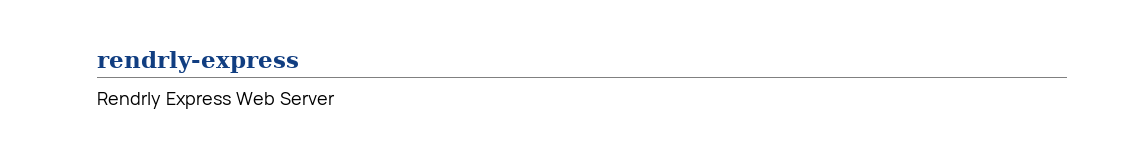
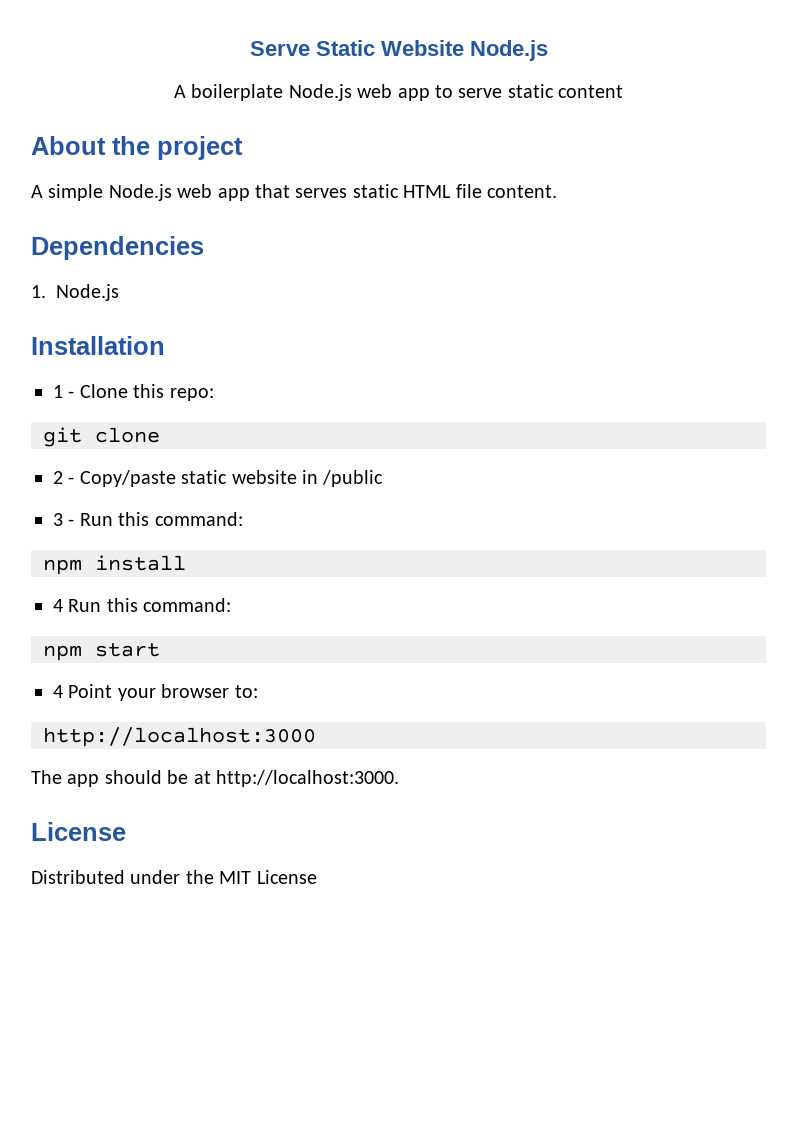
- rendrly-express
- Rendrly Express Web Server
+ Serve Static Website Node.js
+ A boilerplate Node.js web app to serve static content
+ About the project
+ A simple Node.js web app that serves static HTML file content.
+ Dependencies
+ 1. Node.js
+ Installation
+ 1 - Clone this repo:
+ git clone
+ 2 - Copy/paste static website in /public
+ 3 - Run this command:
+ npm install
+ 4 Run this command:
+ npm start
+ 4 Point your browser to:
+ http://localhost:3000
+ The app should be at http://localhost:3000.
+ License
+ Distributed under the MIT License

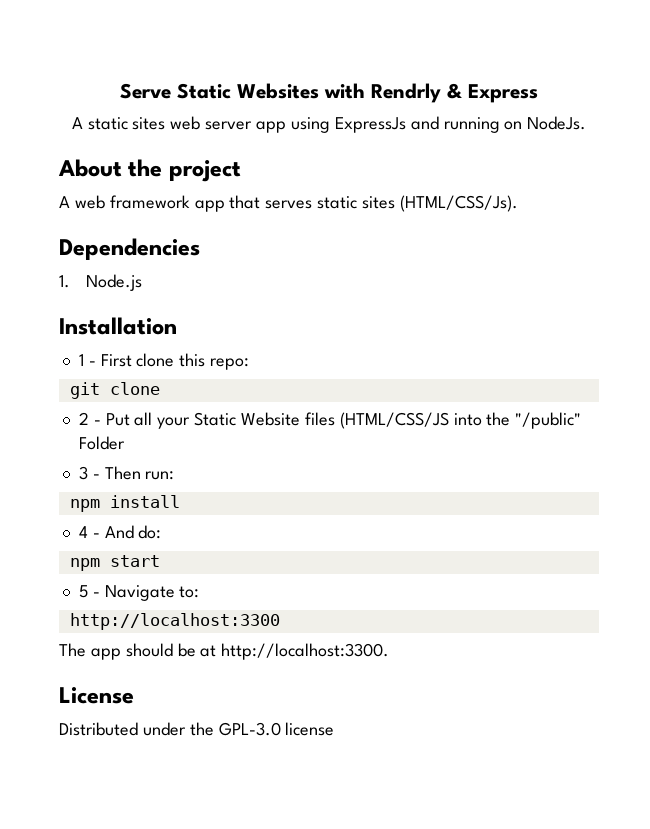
- Serve Static Website Node.js
- A boilerplate Node.js web app to serve static content
+ Serve Static Websites with Rendrly & Express
+ A static sites web server app using ExpressJs and running on NodeJs.
- A simple Node.js web app that serves static HTML file content.
+ A web framework app that serves static sites (HTML/CSS/Js).
- 1 - Clone this repo:
+ 1 - First clone this repo:
- 2 - Copy/paste static website in /public
+ 2 - Put all your Static Website files (HTML/CSS/JS into the "/public" Folder
- 3 - Run this command:
+ 3 - Then run:
- 4 Run this command:
+ 4 - And do:
- 4 Point your browser to:
+ 5 - Navigate to:
- http://localhost:3000
+ http://localhost:3300
- The app should be at http://localhost:3000.
+ The app should be at http://localhost:3300.
- Distributed under the MIT License
+ Distributed under the GPL-3.0 license

